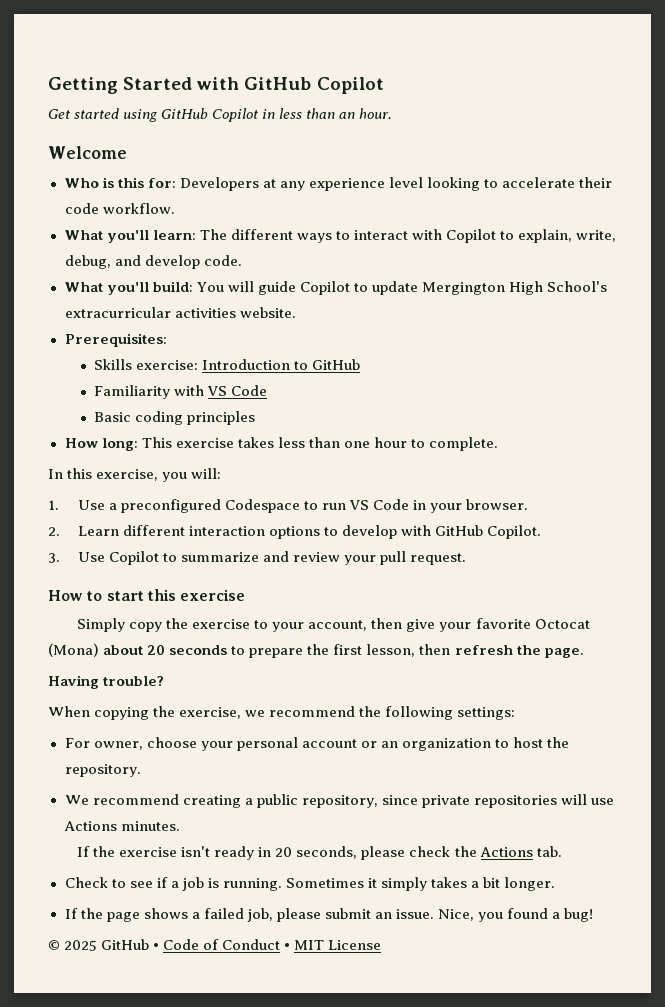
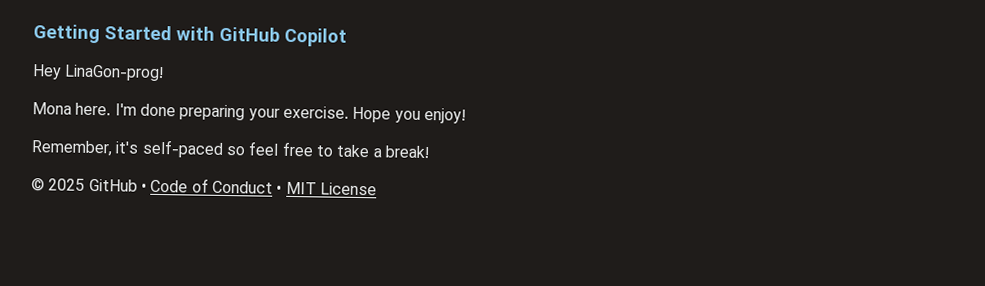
- Get started using GitHub Copilot in less than an hour.
- Welcome
- Who is this for: Developers at any experience level looking to accelerate their code workflow.
- What you'll learn: The different ways to interact with Copilot to explain, write, debug, and develop code.
- What you'll build: You will guide Copilot to update Mergington High School's extracurricular activities website.
- Prerequisites:
- Skills exercise: Introduction to GitHub
- Familiarity with VS Code
- Basic coding principles
- How long: This exercise takes less than one hour to complete.
- In this exercise, you will:
- 1. Use a preconfigured Codespace to run VS Code in your browser.
- 2. Learn different interaction options to develop with GitHub Copilot.
- 3. Use Copilot to summarize and review your pull request.
- How to start this exercise
- Simply copy the exercise to your account, then give your favorite Octocat (Mona) about 20 seconds to prepare the first lesson, then refresh the page.
- Having trouble?
- When copying the exercise, we recommend the following settings:
- For owner, choose your personal account or an organization to host the repository.
- We recommend creating a public repository, since private repositories will use Actions minutes.
- If the exercise isn't ready in 20 seconds, please check the Actions tab.
- Check to see if a job is running. Sometimes it simply takes a bit longer.
- If the page shows a failed job, please submit an issue. Nice, you found a bug!
+ Hey LinaGon-prog!
+ Mona here. I'm done preparing your exercise. Hope you enjoy!
+ Remember, it's self-paced so feel free to take a break!

